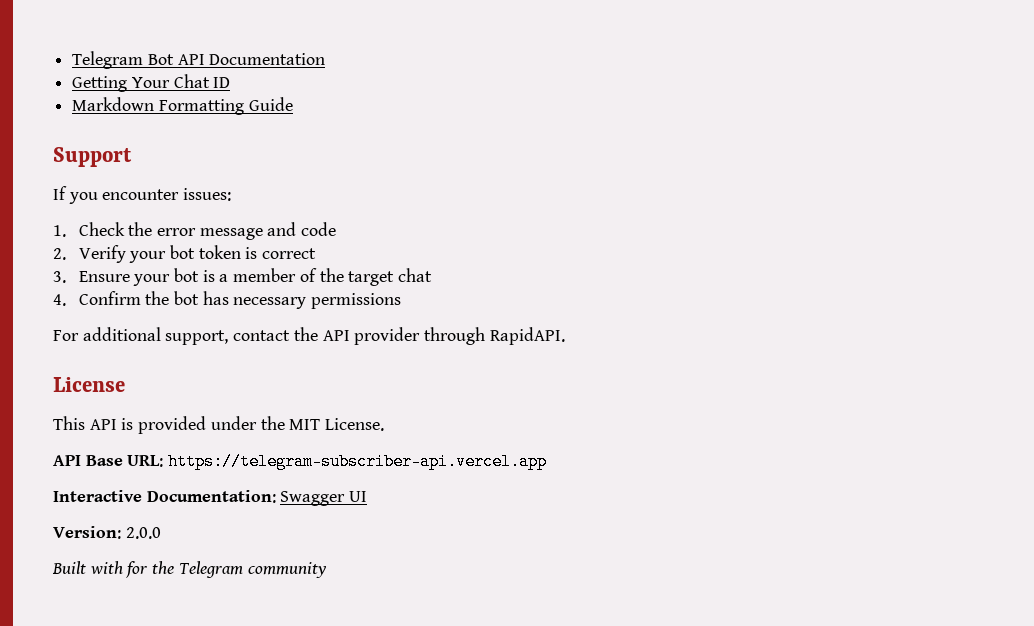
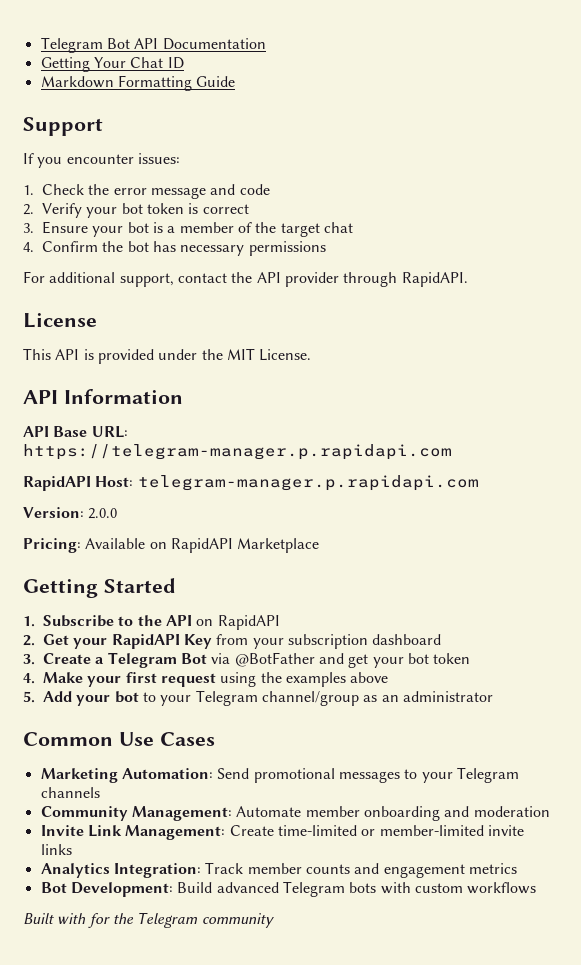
+ API Information
- API Base URL: https://telegram-subscriber-api.vercel.app
- Interactive Documentation: Swagger UI
+ API Base URL: https://telegram-manager.p.rapidapi.com
+ RapidAPI Host: telegram-manager.p.rapidapi.com
  Version: 2.0.0
+ Pricing: Available on RapidAPI Marketplace
+ Getting Started
+ 1. Subscribe to the API on RapidAPI
+ 2. Get your RapidAPI Key from your subscription dashboard
+ 3. Create a Telegram Bot via @BotFather and get your bot token
+ 4. Make your first request using the examples above
+ 5. Add your bot to your Telegram channel/group as an administrator
+ Common Use Cases
+ Marketing Automation: Send promotional messages to your Telegram channels
+ Community Management: Automate member onboarding and moderation
+ Invite Link Management: Create time-limited or member-limited invite links
+ Analytics Integration: Track member counts and engagement metrics
+ Bot Development: Build advanced Telegram bots with custom workflows

